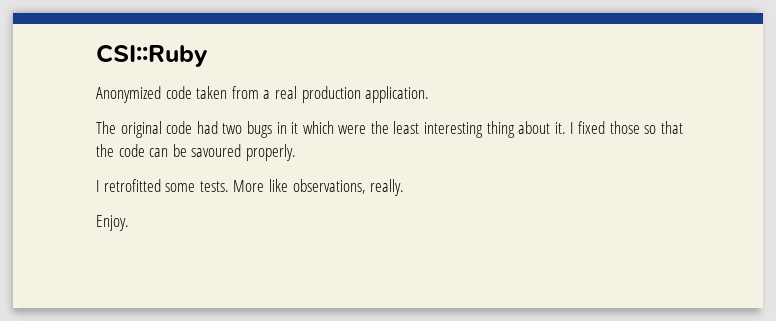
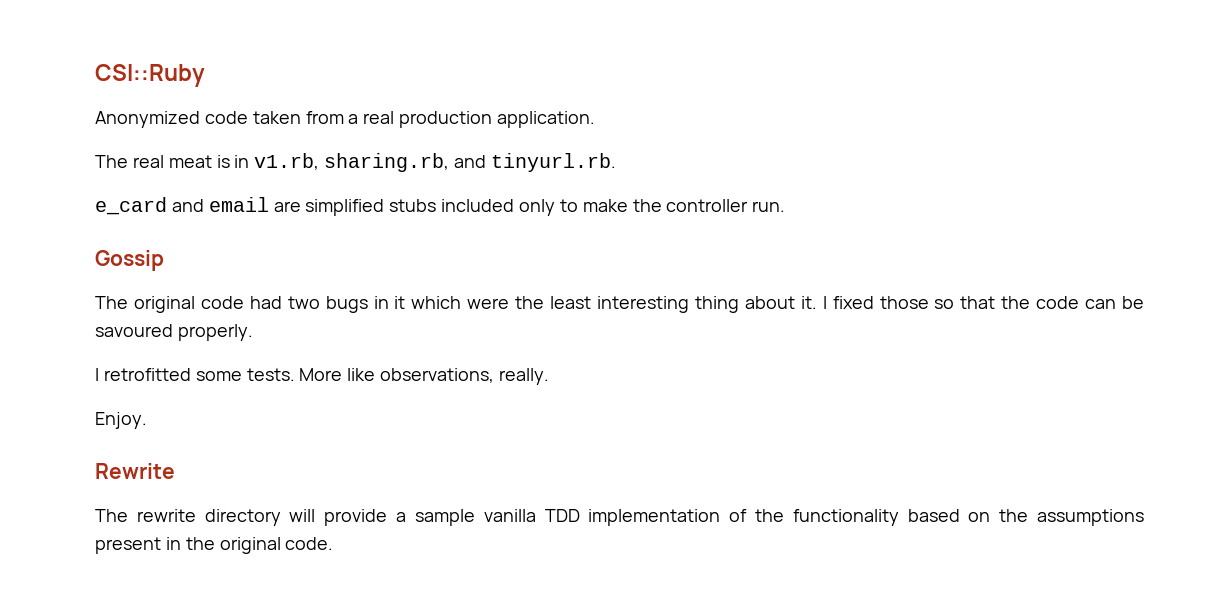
+ The real meat is in v1.rb, sharing.rb, and tinyurl.rb.
+ e_card and email are simplified stubs included only to make the controller run.
+ Gossip
+ Rewrite
+ The rewrite directory will provide a sample vanilla TDD implementation of the functionality based on the assumptions present in the original code.

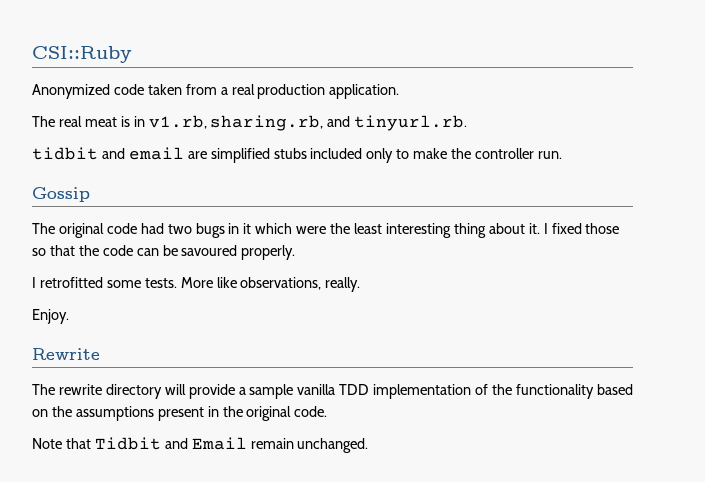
- e_card and email are simplified stubs included only to make the controller run.
+ tidbit and email are simplified stubs included only to make the controller run.
+ Note that Tidbit and Email remain unchanged.

